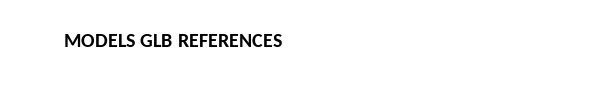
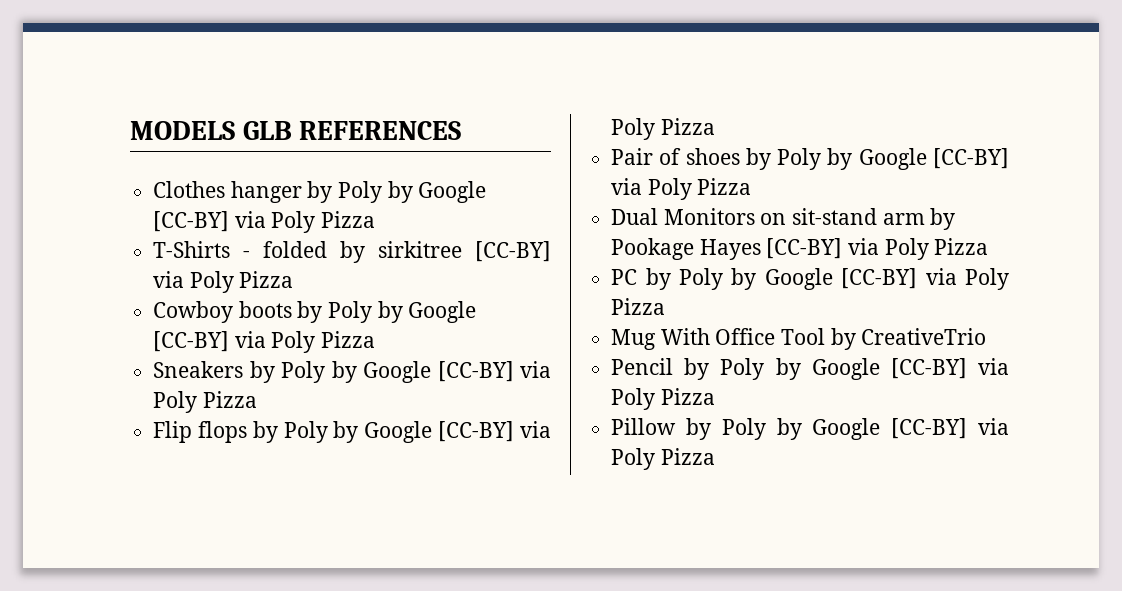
+ Clothes hanger by Poly by Google [CC-BY] via Poly Pizza
+ T-Shirts - folded by sirkitree [CC-BY] via Poly Pizza
+ Cowboy boots by Poly by Google [CC-BY] via Poly Pizza
+ Sneakers by Poly by Google [CC-BY] via Poly Pizza
+ Flip flops by Poly by Google [CC-BY] via Poly Pizza
+ Pair of shoes by Poly by Google [CC-BY] via Poly Pizza
+ Dual Monitors on sit-stand arm by Pookage Hayes [CC-BY] via Poly Pizza
+ PC by Poly by Google [CC-BY] via Poly Pizza
+ Mug With Office Tool by CreativeTrio
+ Pencil by Poly by Google [CC-BY] via Poly Pizza
+ Pillow by Poly by Google [CC-BY] via Poly Pizza

